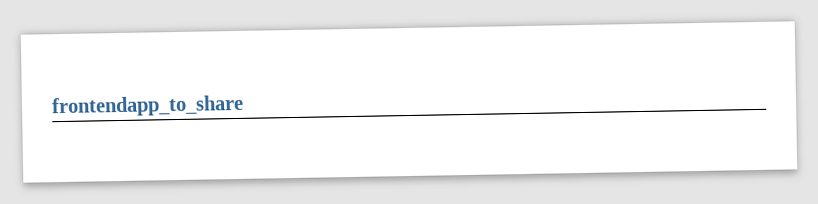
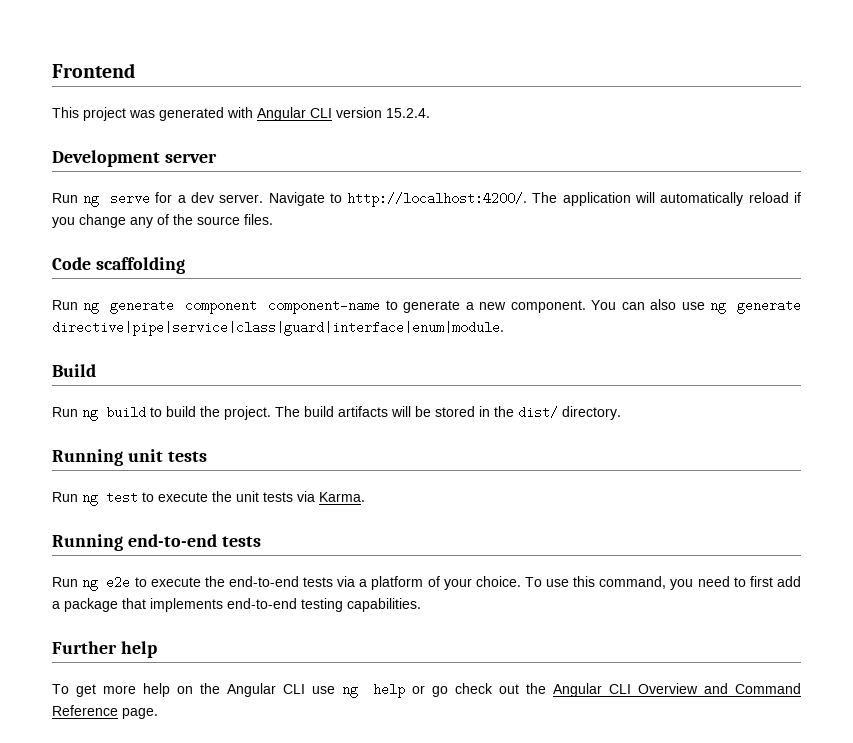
- frontendapp_to_share
+ Frontend
+ This project was generated with Angular CLI version 15.2.4.
+ Development server
+ Run ng serve for a dev server. Navigate to http://localhost:4200/. The application will automatically reload if you change any of the source files.
+ Code scaffolding
+ Run ng generate component component-name to generate a new component. You can also use ng generate directive|pipe|service|class|guard|interface|enum|module.
+ Build
+ Run ng build to build the project. The build artifacts will be stored in the dist/ directory.
+ Running unit tests
+ Run ng test to execute the unit tests via Karma.
+ Running end-to-end tests
+ Run ng e2e to execute the end-to-end tests via a platform of your choice. To use this command, you need to first add a package that implements end-to-end testing capabilities.
+ Further help
+ To get more help on the Angular CLI use ng help or go check out the Angular CLI Overview and Command Reference page.

